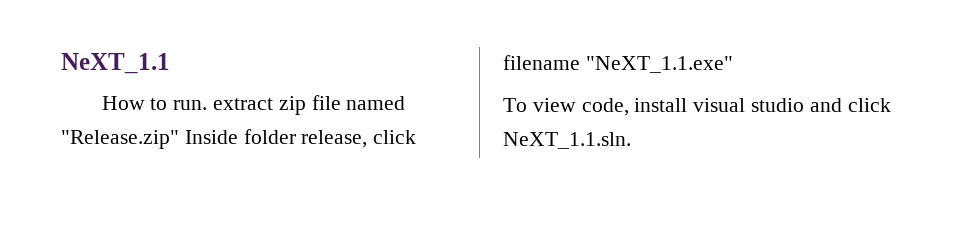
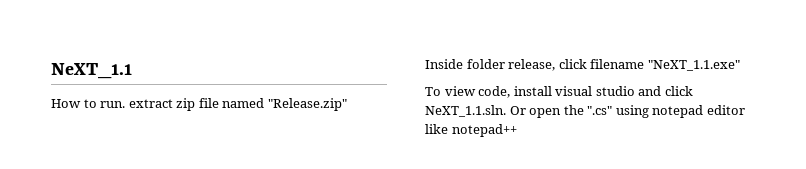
- To view code, install visual studio and click NeXT_1.1.sln.
+ To view code, install visual studio and click NeXT_1.1.sln. Or open the ".cs" using notepad editor like notepad++

